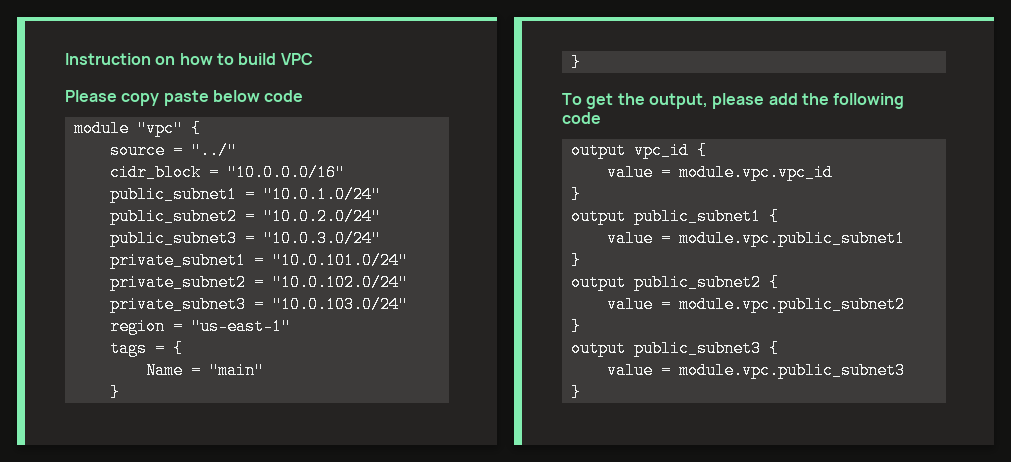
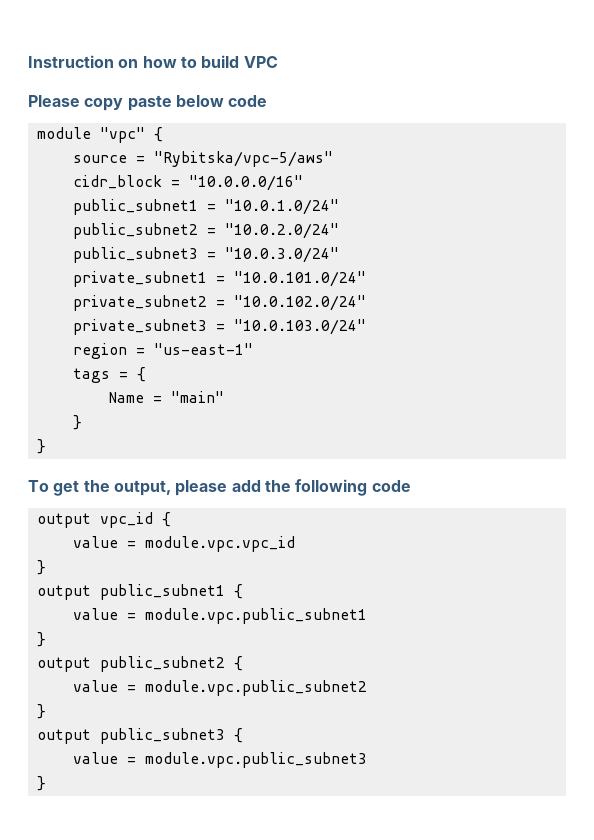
- source = "../"
+ source = "Rybitska/vpc-5/aws"

